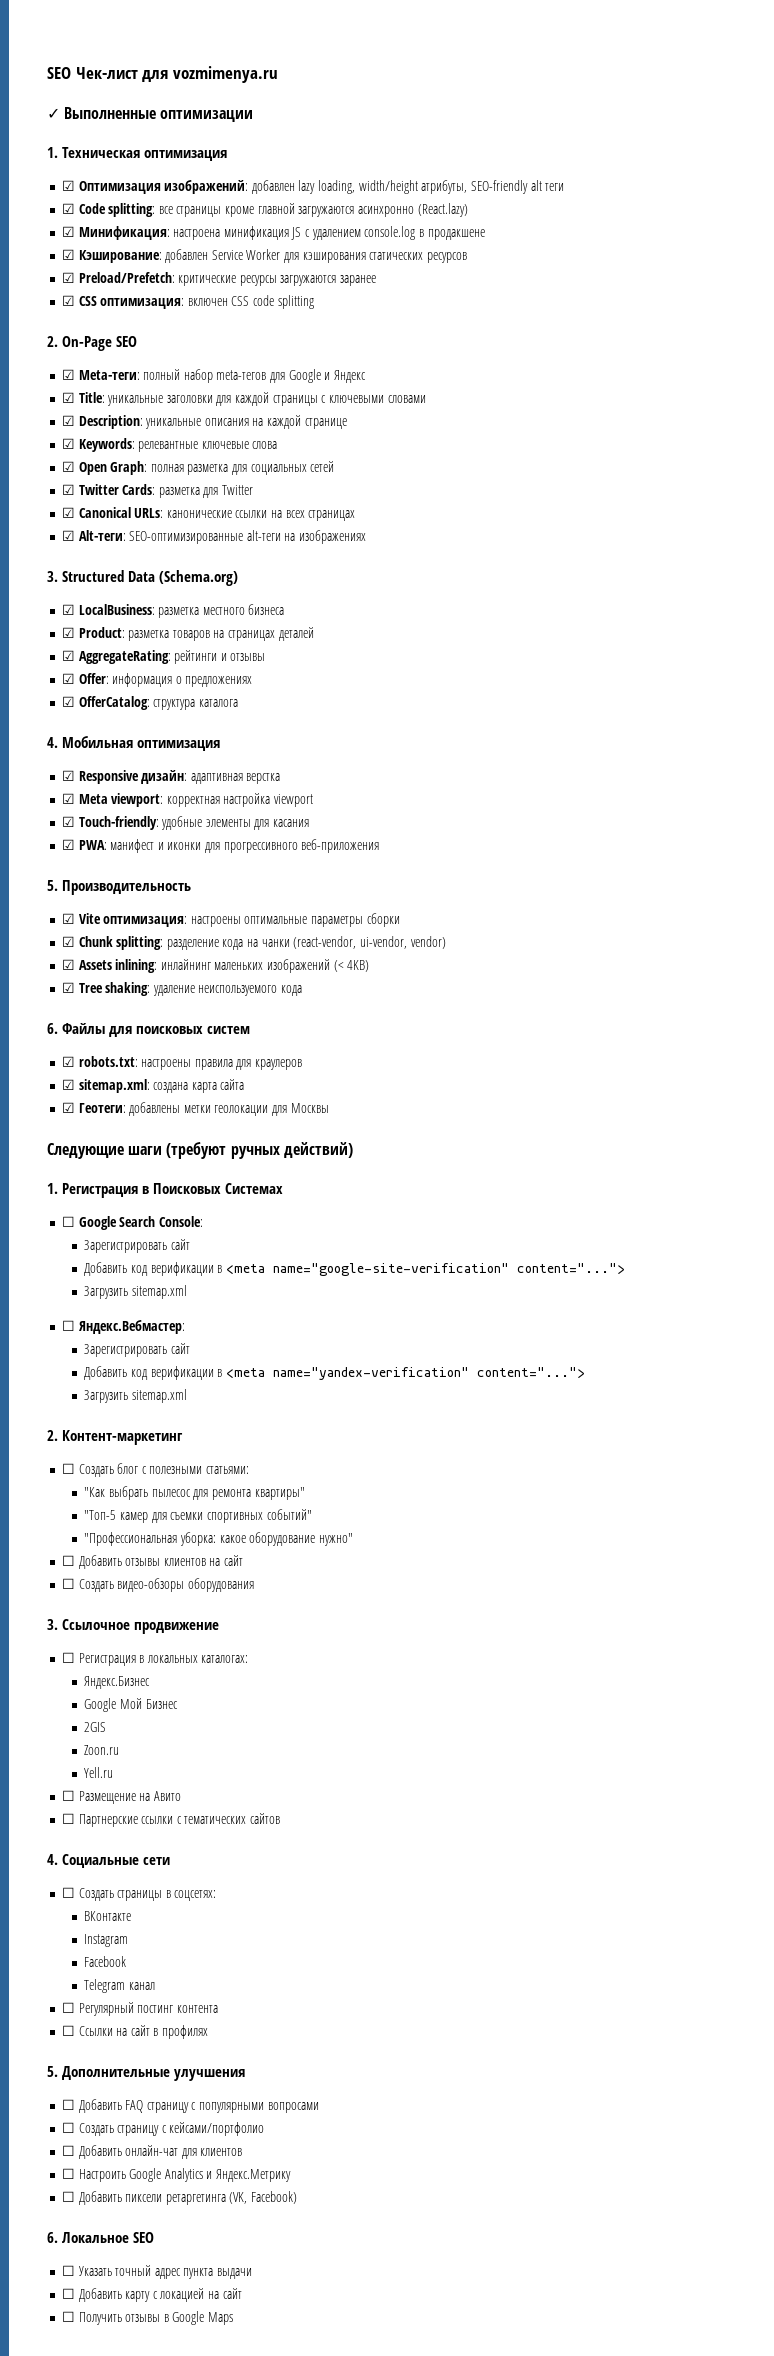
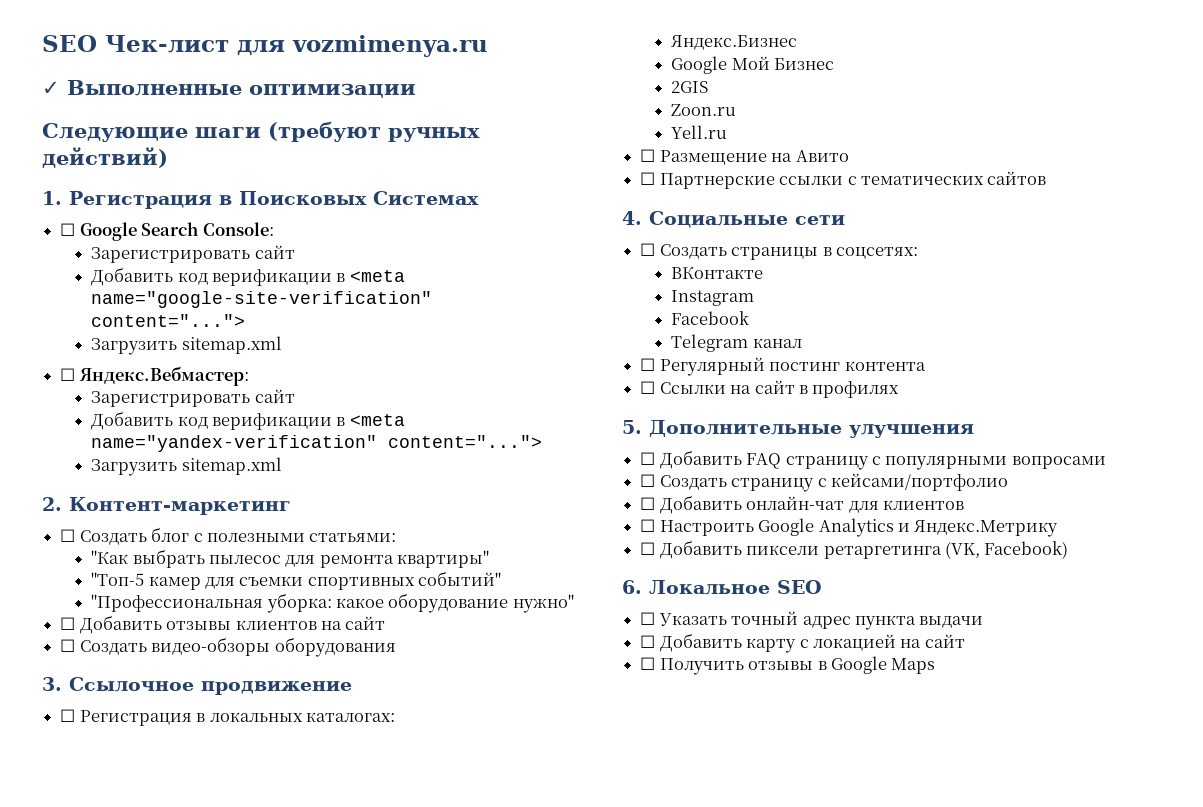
- 1. Техническая оптимизация
- ☑ Оптимизация изображений: добавлен lazy loading, width/height атрибуты, SEO-friendly alt теги
- ☑ Code splitting: все страницы кроме главной загружаются асинхронно (React.lazy)
- ☑ Минификация: настроена минификация JS с удалением console.log в продакшене
- ☑ Кэширование: добавлен Service Worker для кэширования статических ресурсов
- ☑ Preload/Prefetch: критические ресурсы загружаются заранее
- ☑ CSS оптимизация: включен CSS code splitting
- 2. On-Page SEO
- ☑ Meta-теги: полный набор meta-тегов для Google и Яндекс
- ☑ Title: уникальные заголовки для каждой страницы с ключевыми словами
- ☑ Description: уникальные описания на каждой странице
- ☑ Keywords: релевантные ключевые слова
- ☑ Open Graph: полная разметка для социальных сетей
- ☑ Twitter Cards: разметка для Twitter
- ☑ Canonical URLs: канонические ссылки на всех страницах
- ☑ Alt-теги: SEO-оптимизированные alt-теги на изображениях
- 3. Structured Data (Schema.org)
- ☑ LocalBusiness: разметка местного бизнеса
- ☑ Product: разметка товаров на страницах деталей
- ☑ AggregateRating: рейтинги и отзывы
- ☑ Offer: информация о предложениях
- ☑ OfferCatalog: структура каталога
- 4. Мобильная оптимизация
- ☑ Responsive дизайн: адаптивная верстка
- ☑ Meta viewport: корректная настройка viewport
- ☑ Touch-friendly: удобные элементы для касания
- ☑ PWA: манифест и иконки для прогрессивного веб-приложения
- 5. Производительность
- ☑ Vite оптимизация: настроены оптимальные параметры сборки
- ☑ Chunk splitting: разделение кода на чанки (react-vendor, ui-vendor, vendor)
- ☑ Assets inlining: инлайнинг маленьких изображений (< 4KB)
- ☑ Tree shaking: удаление неиспользуемого кода
- 6. Файлы для поисковых систем
- ☑ robots.txt: настроены правила для краулеров
- ☑ sitemap.xml: создана карта сайта
- ☑ Геотеги: добавлены метки геолокации для Москвы

